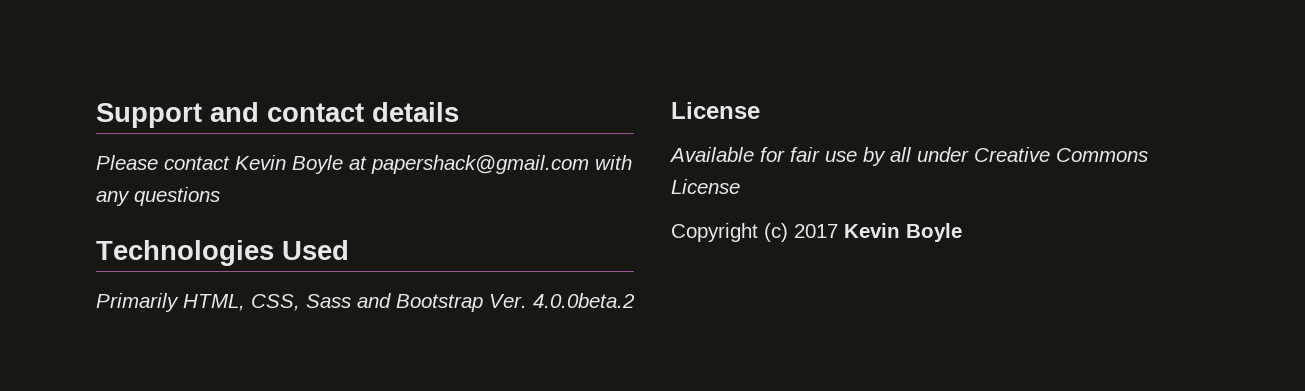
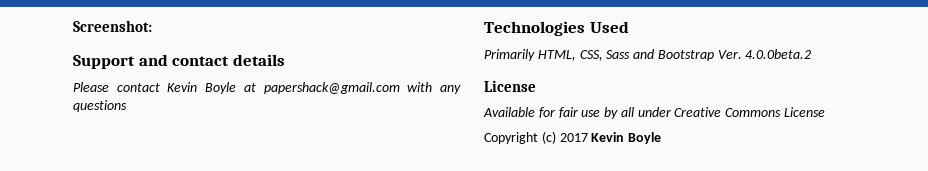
+ Screenshot:

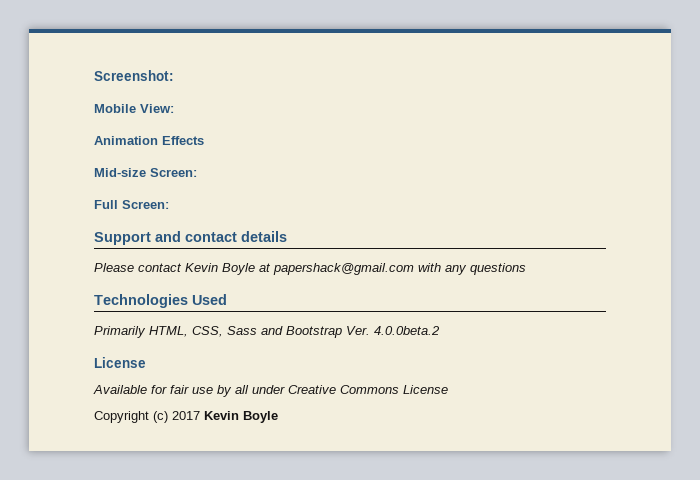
+ Mobile View:
+ Animation Effects
+ Mid-size Screen:
+ Full Screen:

